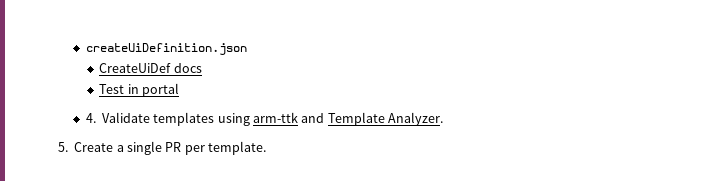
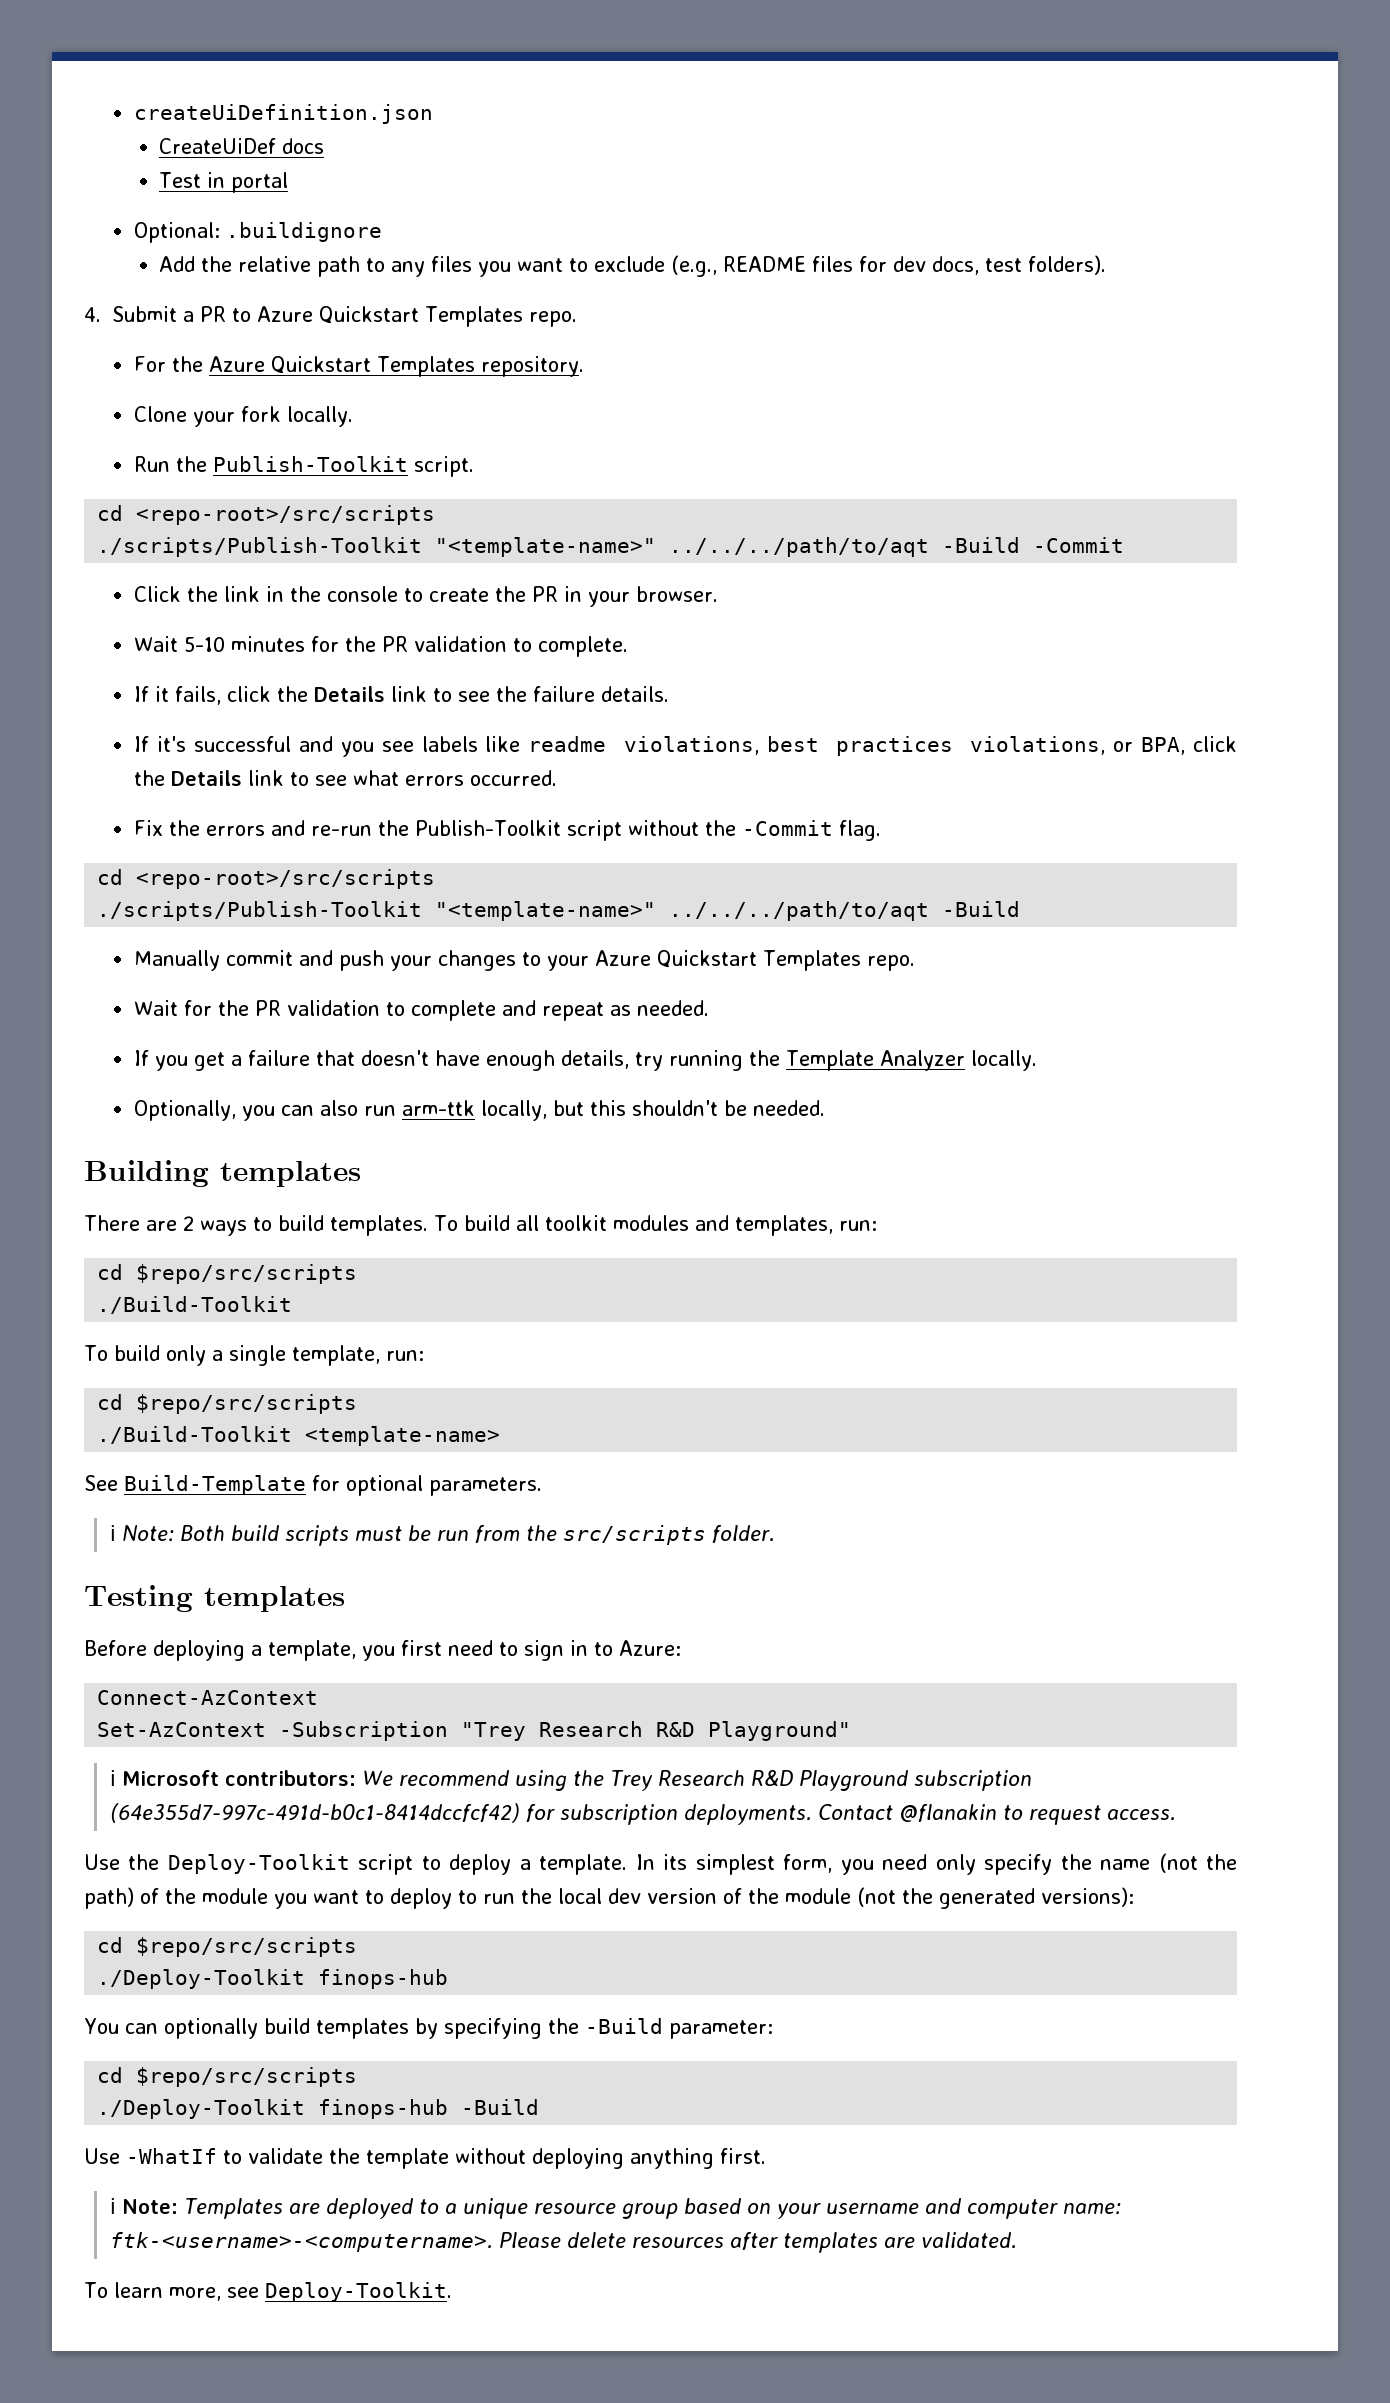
- 4. Validate templates using arm-ttk and Template Analyzer.
- 5. Create a single PR per template.
+ Optional: .buildignore
+ Add the relative path to any files you want to exclude (e.g., README files for dev docs, test folders).
+ 4. Submit a PR to Azure Quickstart Templates repo.
+ For the Azure Quickstart Templates repository.
+ Clone your fork locally.
+ Run the Publish-Toolkit script.
+ cd <repo-root>/src/scripts
+ ./scripts/Publish-Toolkit "<template-name>" ../../../path/to/aqt -Build -Commit
+ Click the link in the console to create the PR in your browser.
+ Wait 5-10 minutes for the PR validation to complete.
+ If it fails, click the Details link to see the failure details.
+ If it's successful and you see labels like readme violations, best practices violations, or BPA, click the Details link to see what errors occurred.
+ Fix the errors and re-run the Publish-Toolkit script without the -Commit flag.
+ cd <repo-root>/src/scripts
+ ./scripts/Publish-Toolkit "<template-name>" ../../../path/to/aqt -Build
+ Manually commit and push your changes to your Azure Quickstart Templates repo.
+ Wait for the PR validation to complete and repeat as needed.
+ If you get a failure that doesn't have enough details, try running the Template Analyzer locally.
+ Optionally, you can also run arm-ttk locally, but this shouldn't be needed.
+ Building templates
+ There are 2 ways to build templates. To build all toolkit modules and templates, run:
+ cd $repo/src/scripts
+ ./Build-Toolkit
+ To build only a single template, run:
+ cd $repo/src/scripts
+ ./Build-Toolkit <template-name>
+ See Build-Template for optional parameters.
+ ℹ Note: Both build scripts must be run from the src/scripts folder.
+ Testing templates
+ Before deploying a template, you first need to sign in to Azure:
+ Connect-AzContext
+ Set-AzContext -Subscription "Trey Research R&D Playground"
+ ℹ Microsoft contributors: We recommend using the Trey Research R&D Playground subscription (64e355d7-997c-491d-b0c1-8414dccfcf42) for subscription deployments. Contact @flanakin to request access.
+ Use the Deploy-Toolkit script to deploy a template. In its simplest form, you need only specify the name (not the path) of the module you want to deploy to run the local dev version of the module (not the generated versions):
+ cd $repo/src/scripts
+ ./Deploy-Toolkit finops-hub
+ You can optionally build templates by specifying the -Build parameter:
+ cd $repo/src/scripts
+ ./Deploy-Toolkit finops-hub -Build
+ Use -WhatIf to validate the template without deploying anything first.
+ ℹ Note: Templates are deployed to a unique resource group based on your username and computer name: ftk-<username>-<computername>. Please delete resources after templates are validated.
+ To learn more, see Deploy-Toolkit.

